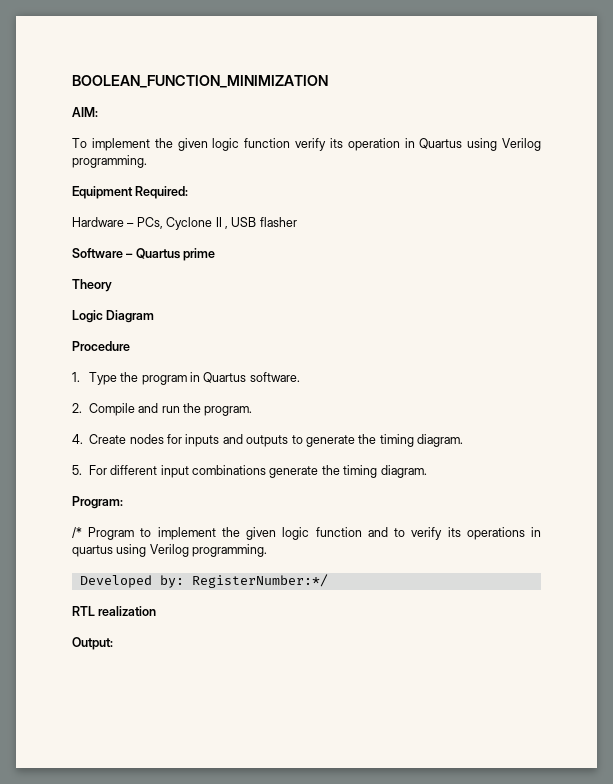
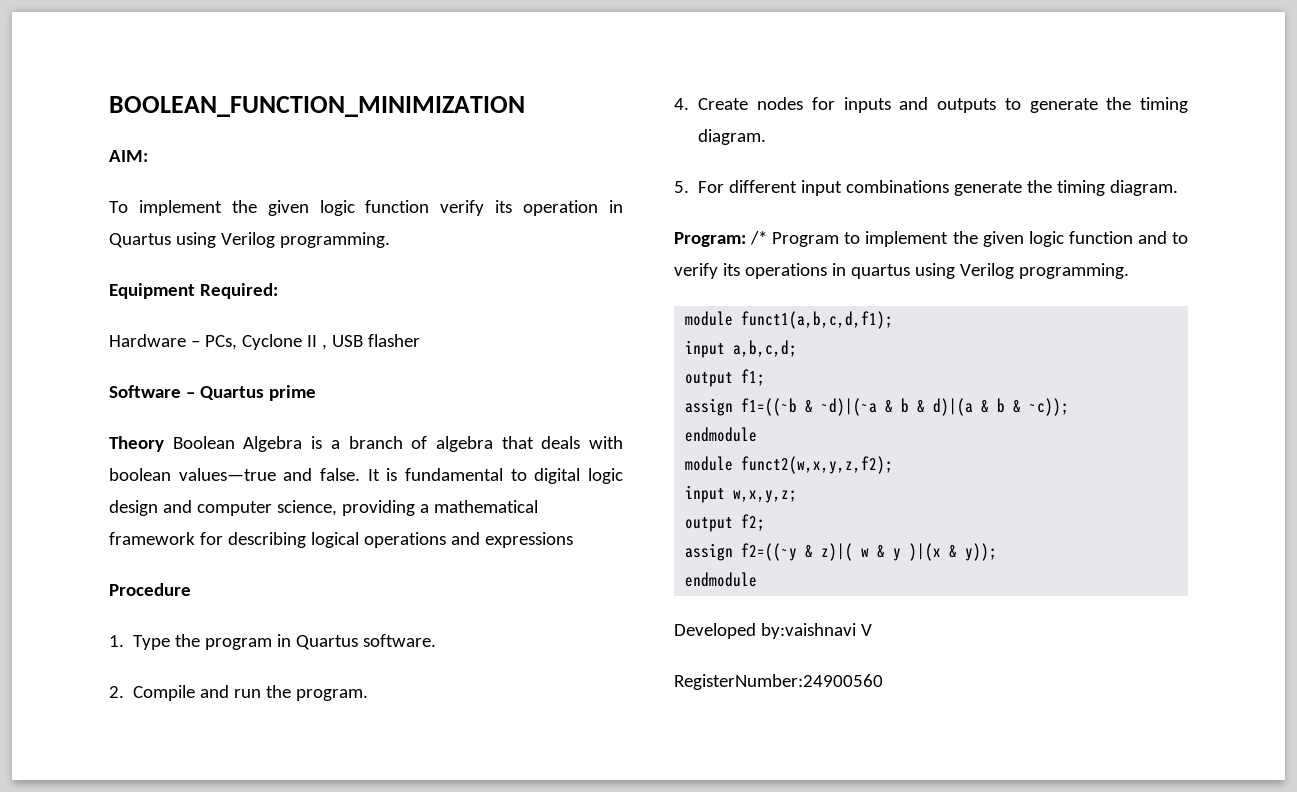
- Theory
- Logic Diagram
+ Theory Boolean Algebra is a branch of algebra that deals with boolean values—true and false. It is fundamental to digital logic design and computer science, providing a mathematical framework for describing logical operations and expressions
- Program:
- /* Program to implement the given logic function and to verify its operations in quartus using Verilog programming.
+ Program: /* Program to implement the given logic function and to verify its operations in quartus using Verilog programming.
- Developed by: RegisterNumber:*/
- RTL realization
- Output:
+ module funct1(a,b,c,d,f1);
+ input a,b,c,d;
+ output f1;
+ assign f1=((~b & ~d)|(~a & b & d)|(a & b & ~c));
+ endmodule
+ module funct2(w,x,y,z,f2);
+ input w,x,y,z;
+ output f2;
+ assign f2=((~y & z)|( w & y )|(x & y));
+ endmodule
+ Developed by:vaishnavi V
+ RegisterNumber:24900560

